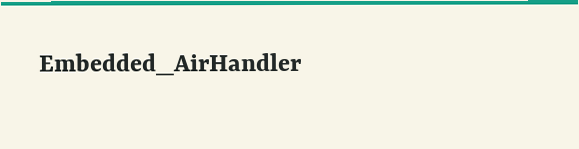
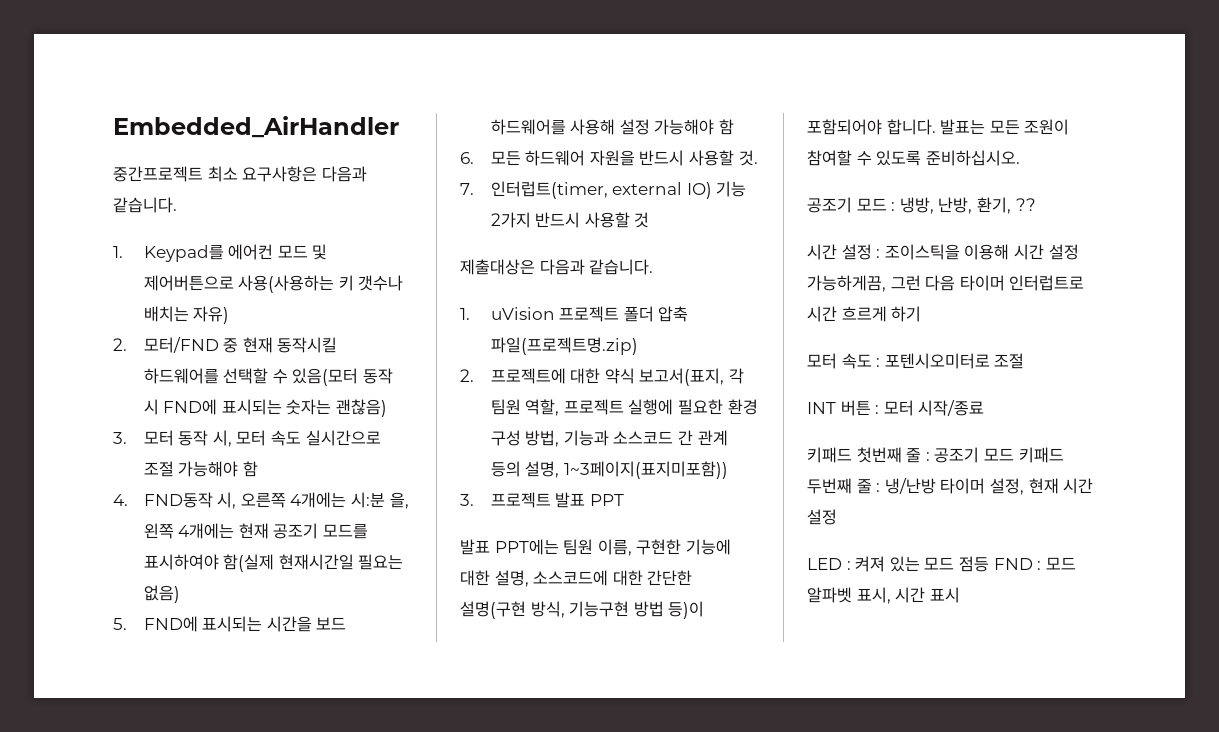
+ 중간프로젝트 최소 요구사항은 다음과 같습니다.
+ 1. Keypad를 에어컨 모드 및 제어버튼으로 사용(사용하는 키 갯수나 배치는 자유)
+ 2. 모터/FND 중 현재 동작시킬 하드웨어를 선택할 수 있음(모터 동작 시 FND에 표시되는 숫자는 괜찮음)
+ 3. 모터 동작 시, 모터 속도 실시간으로 조절 가능해야 함
+ 4. FND동작 시, 오른쪽 4개에는 시:분 을, 왼쪽 4개에는 현재 공조기 모드를 표시하여야 함(실제 현재시간일 필요는 없음)
+ 5. FND에 표시되는 시간을 보드 하드웨어를 사용해 설정 가능해야 함
+ 6. 모든 하드웨어 자원을 반드시 사용할 것.
+ 7. 인터럽트(timer, external IO) 기능 2가지 반드시 사용할 것
+ 제출대상은 다음과 같습니다.
+ 1. uVision 프로젝트 폴더 압축 파일(프로젝트명.zip)
+ 2. 프로젝트에 대한 약식 보고서(표지, 각 팀원 역할, 프로젝트 실행에 필요한 환경 구성 방법, 기능과 소스코드 간 관계 등의 설명, 1~3페이지(표지미포함))
+ 3. 프로젝트 발표 PPT
+ 발표 PPT에는 팀원 이름, 구현한 기능에 대한 설명, 소스코드에 대한 간단한 설명(구현 방식, 기능구현 방법 등)이 포함되어야 합니다. 발표는 모든 조원이 참여할 수 있도록 준비하십시오.
+ 공조기 모드 : 냉방, 난방, 환기, ??
+ 시간 설정 : 조이스틱을 이용해 시간 설정 가능하게끔, 그런 다음 타이머 인터럽트로 시간 흐르게 하기
+ 모터 속도 : 포텐시오미터로 조절
+ INT 버튼 : 모터 시작/종료
+ 키패드 첫번째 줄 : 공조기 모드 키패드 두번째 줄 : 냉/난방 타이머 설정, 현재 시간 설정
+ LED : 켜져 있는 모드 점등 FND : 모드 알파벳 표시, 시간 표시

